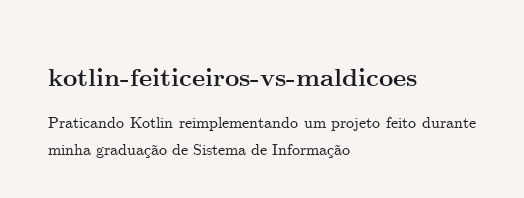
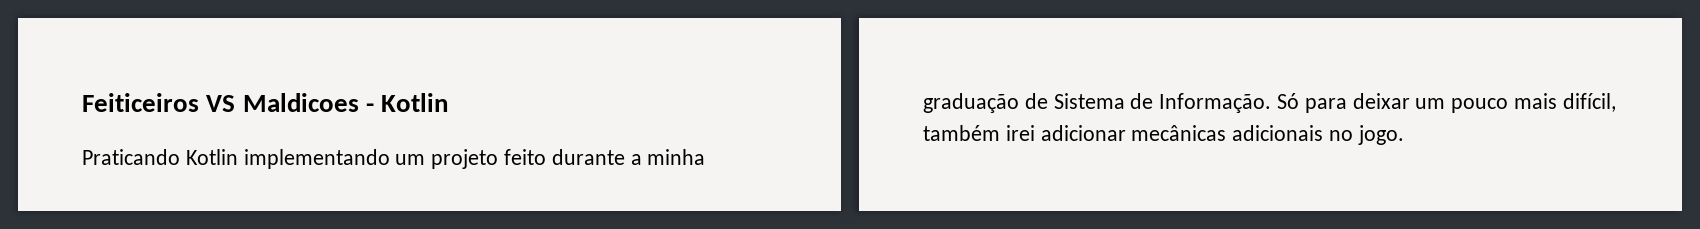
- kotlin-feiticeiros-vs-maldicoes
+ Feiticeiros VS Maldicoes - Kotlin
- Praticando Kotlin reimplementando um projeto feito durante minha graduação de Sistema de Informação
+ Praticando Kotlin implementando um projeto feito durante a minha graduação de Sistema de Informação. Só para deixar um pouco mais difícil, também irei adicionar mecânicas adicionais no jogo.

